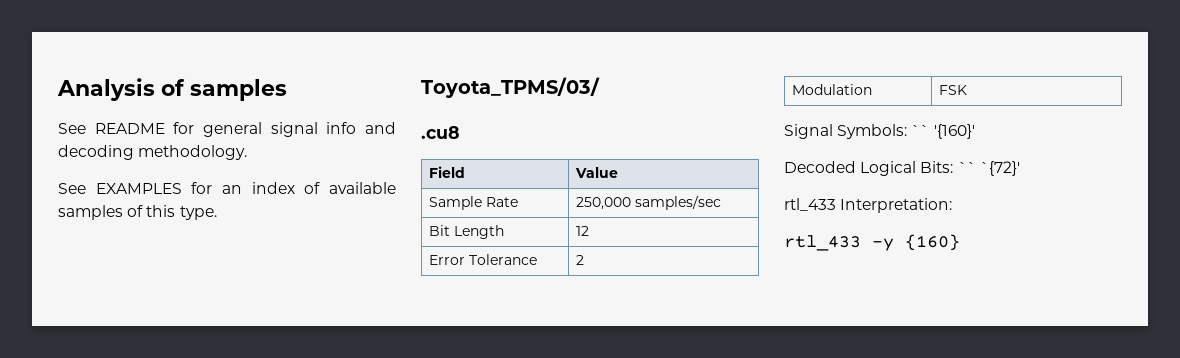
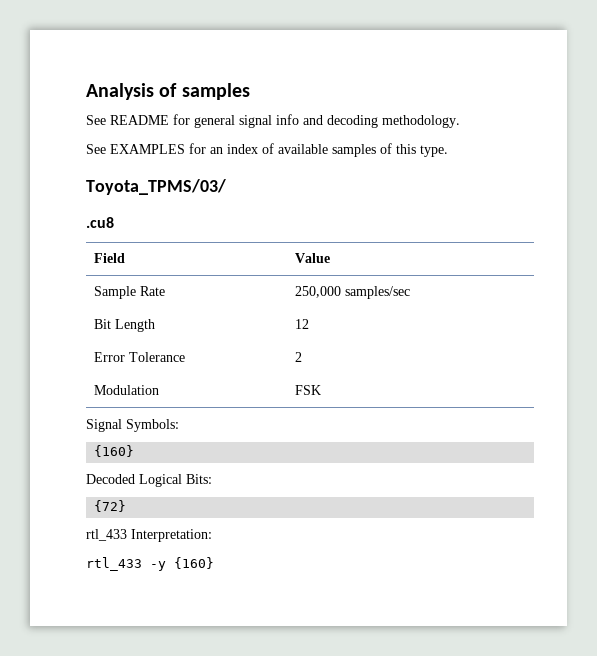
- Signal Symbols: `` '{160}'
+ Signal Symbols:
+ {160}
- Decoded Logical Bits: `` `{72}'
+ Decoded Logical Bits:
+ {72}

